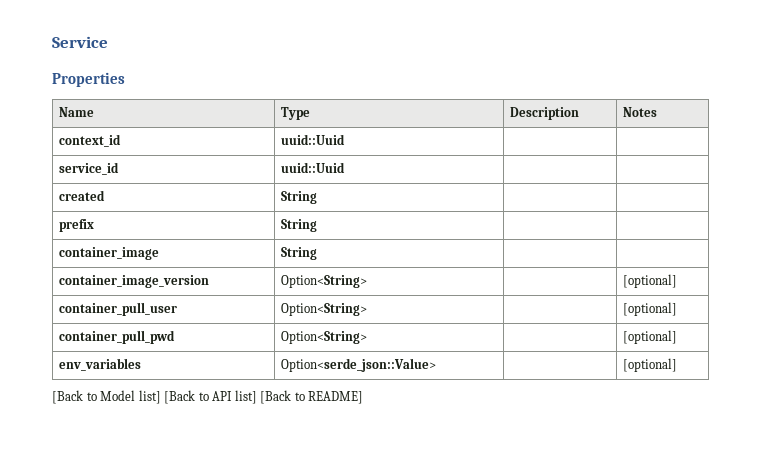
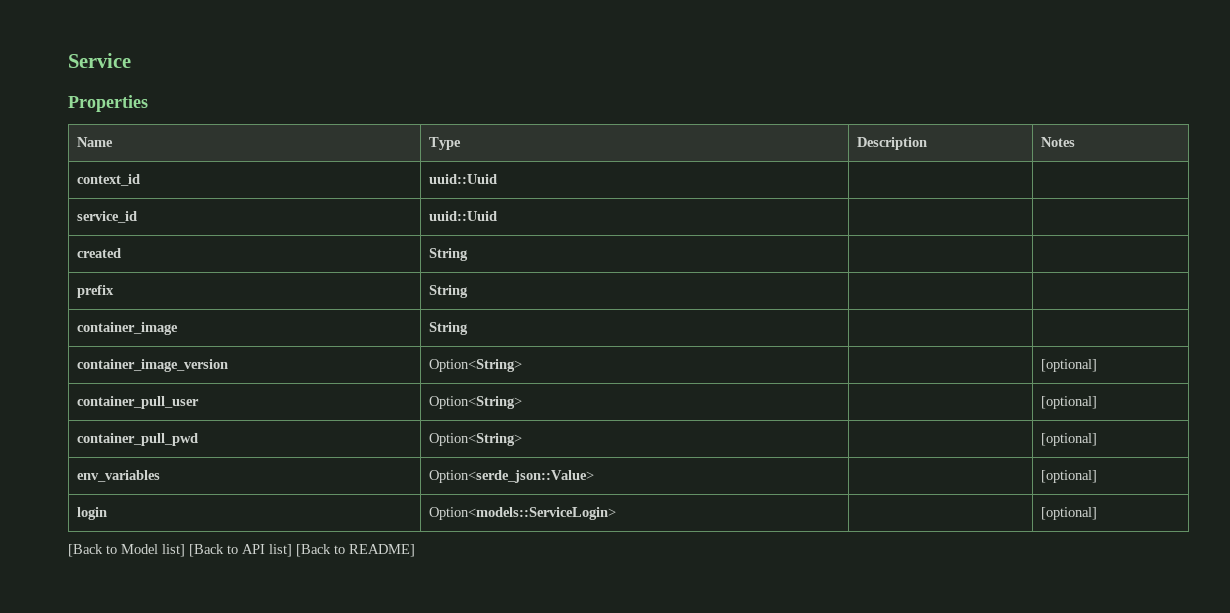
+ login | Option<models::ServiceLogin> | | [optional]

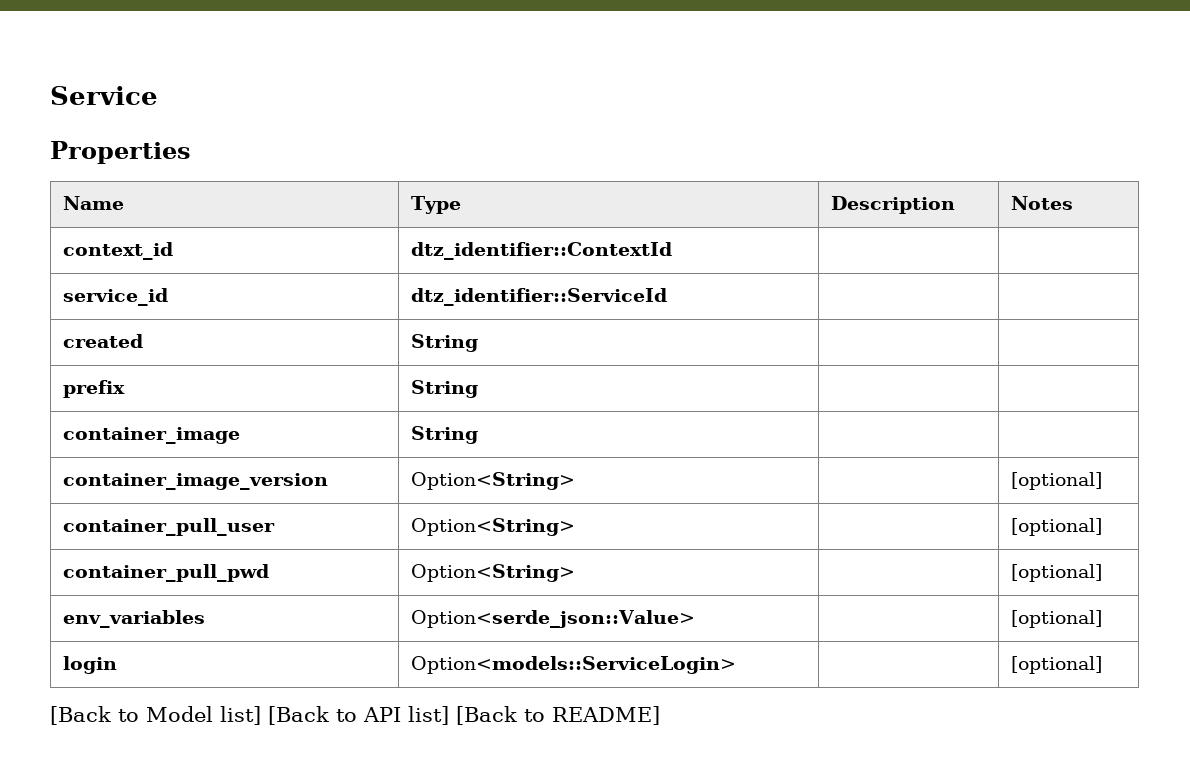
- context_id | uuid::Uuid | |
+ context_id | dtz_identifier::ContextId | |
- service_id | uuid::Uuid | |
+ service_id | dtz_identifier::ServiceId | |

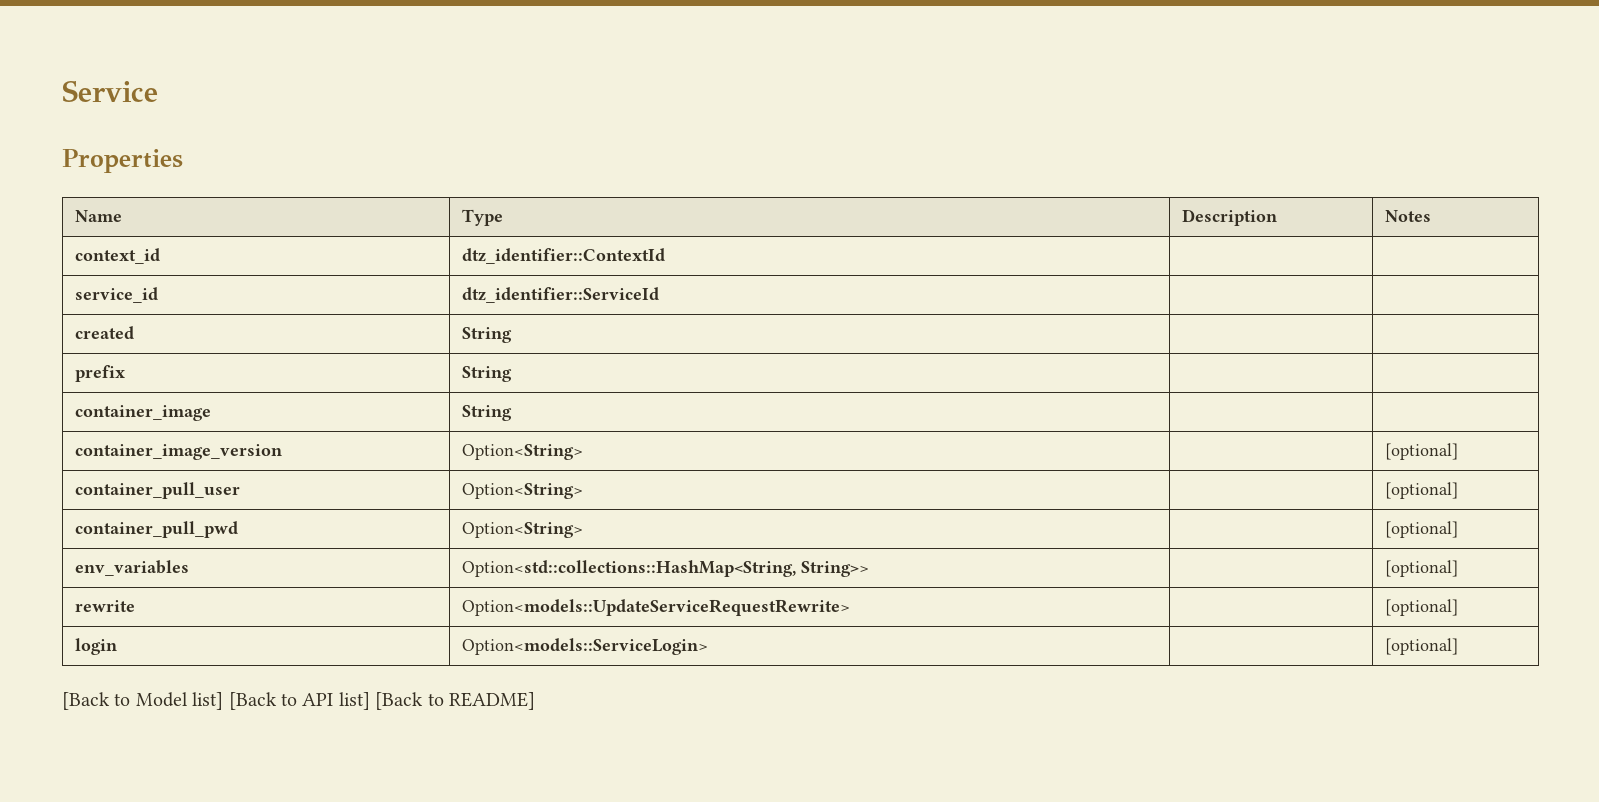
- env_variables | Option<serde_json::Value> | | [optional]
+ env_variables | Option<std::collections::HashMap<String, String>> | | [optional]
+ rewrite | Option<models::UpdateServiceRequestRewrite> | | [optional]

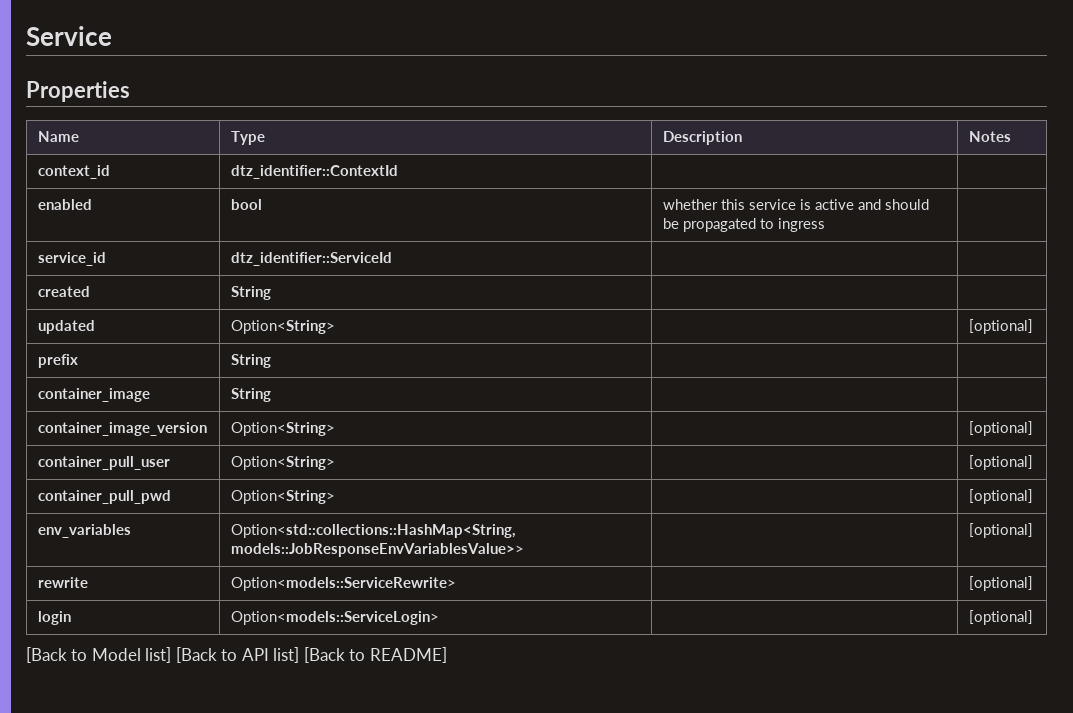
+ enabled | bool | whether this service is active and should be propagated to ingress |
+ updated | Option<String> | | [optional]
- env_variables | Option<std::collections::HashMap<String, String>> | | [optional]
+ env_variables | Option<std::collections::HashMap<String, models::JobResponseEnvVariablesValue>> | | [optional]
- rewrite | Option<models::UpdateServiceRequestRewrite> | | [optional]
+ rewrite | Option<models::ServiceRewrite> | | [optional]

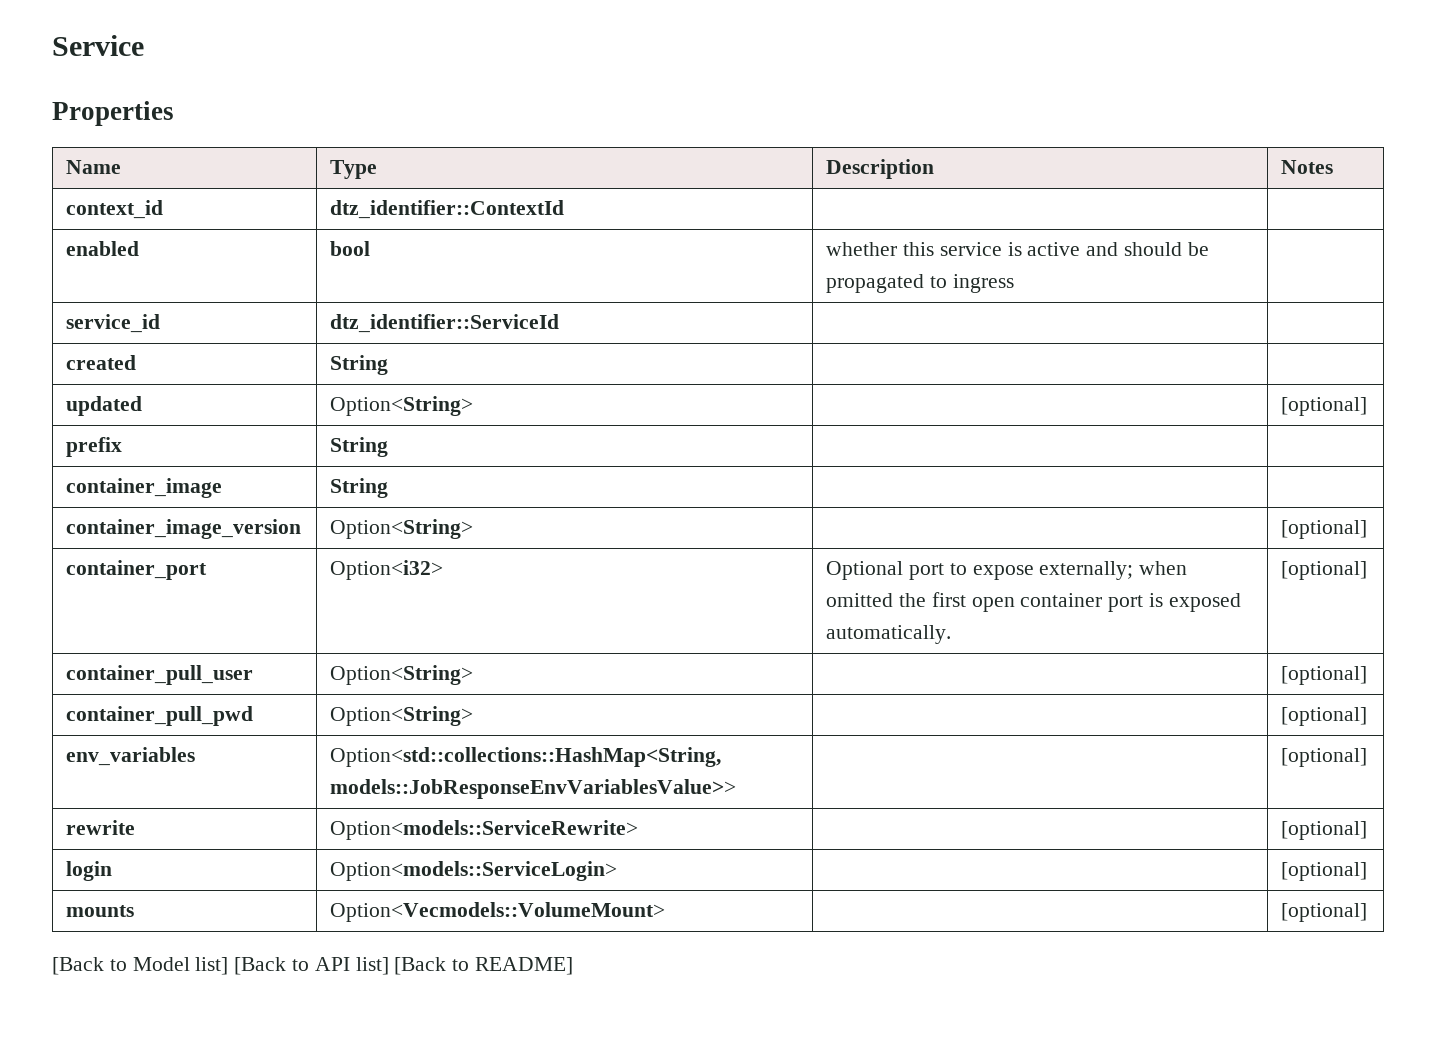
+ container_port | Option<i32> | Optional port to expose externally; when omitted the first open container port is exposed automatically. | [optional]
+ mounts | Option<Vecmodels::VolumeMount> | | [optional]

